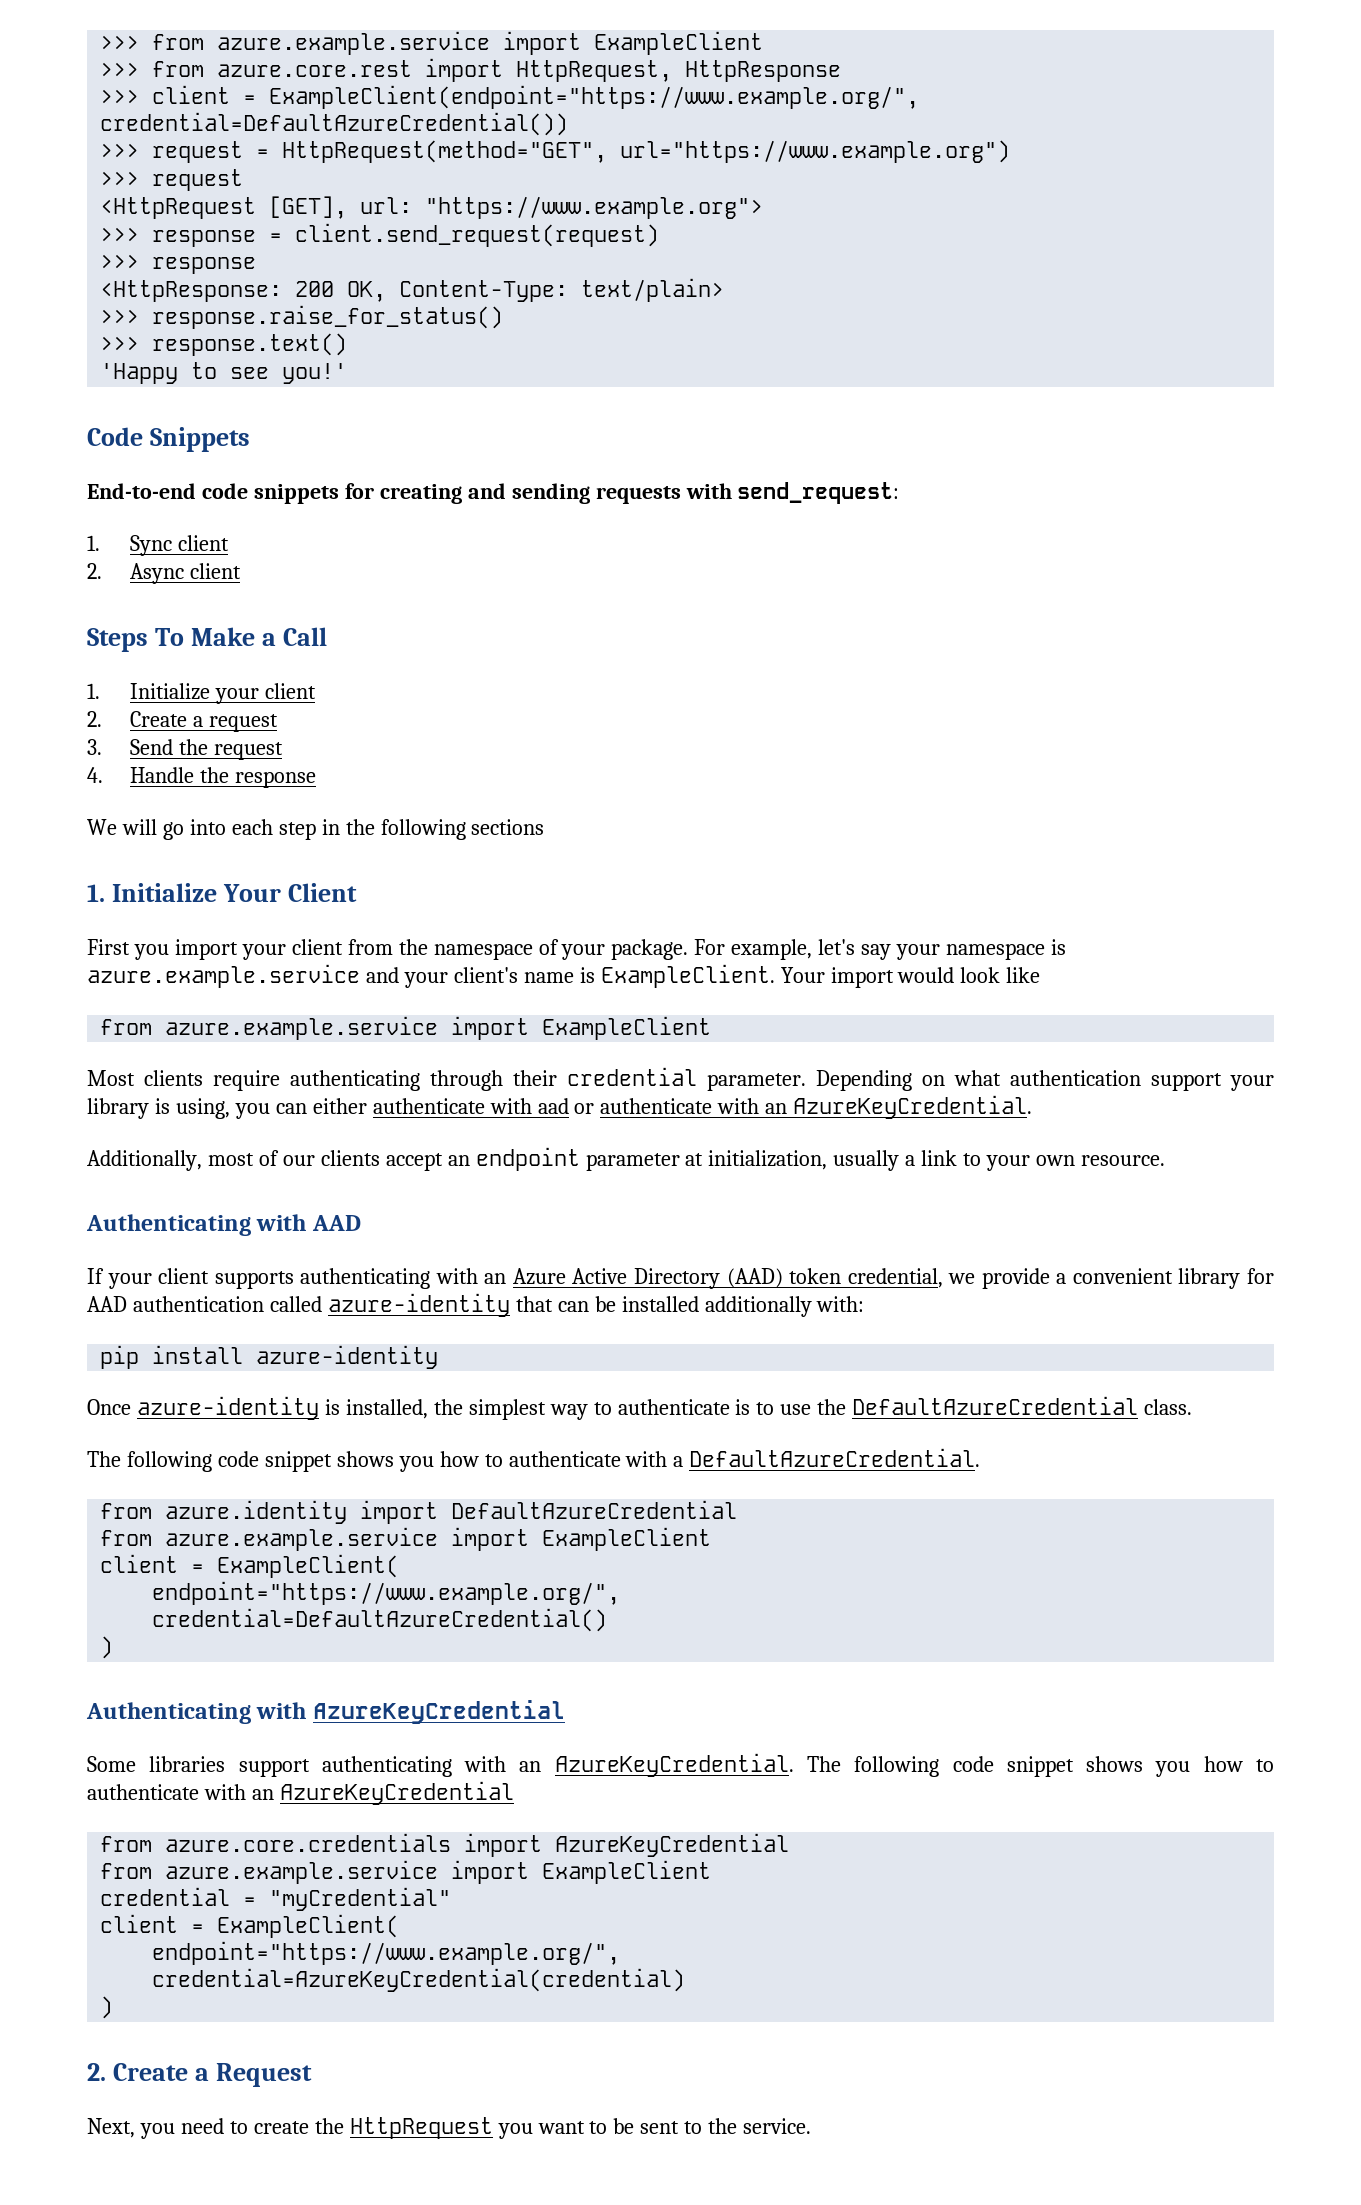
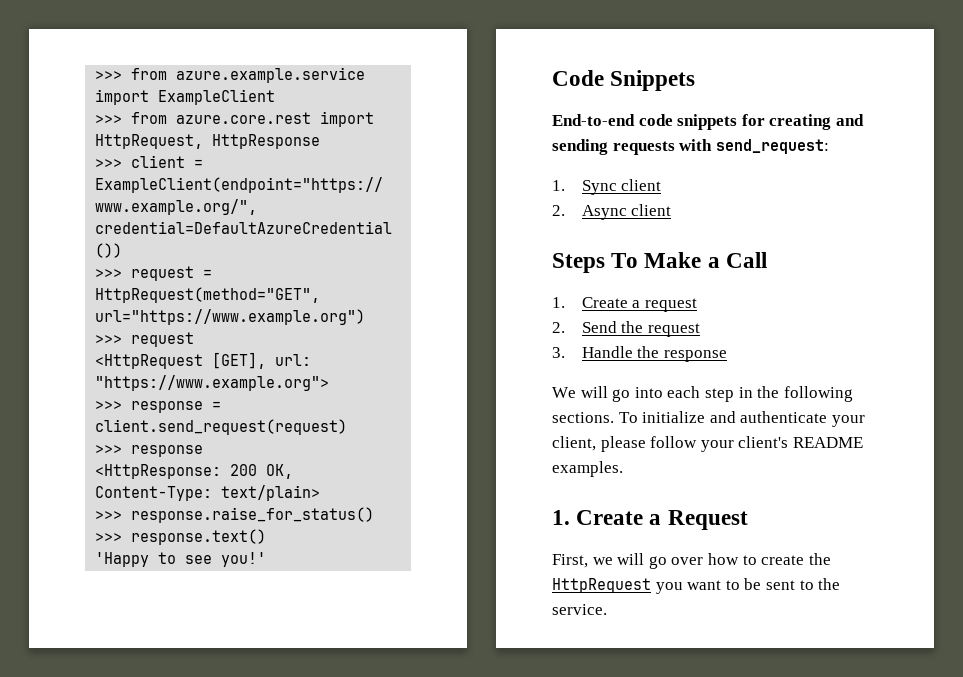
- 1. Initialize your client
- 2. Create a request
+ 1. Create a request
- 3. Send the request
+ 2. Send the request
- 4. Handle the response
+ 3. Handle the response
- We will go into each step in the following sections
- 1. Initialize Your Client
- First you import your client from the namespace of your package. For example, let's say your namespace is azure.example.service and your client's name is ExampleClient. Your import would look like
- from azure.example.service import ExampleClient
- Most clients require authenticating through their credential parameter. Depending on what authentication support your library is using, you can either authenticate with aad or authenticate with an AzureKeyCredential.
- Additionally, most of our clients accept an endpoint parameter at initialization, usually a link to your own resource.
- Authenticating with AAD
- If your client supports authenticating with an Azure Active Directory (AAD) token credential, we provide a convenient library for AAD authentication called azure-identity that can be installed additionally with:
- pip install azure-identity
- Once azure-identity is installed, the simplest way to authenticate is to use the DefaultAzureCredential class.
- The following code snippet shows you how to authenticate with a DefaultAzureCredential.
- from azure.identity import DefaultAzureCredential
- from azure.example.service import ExampleClient
- client = ExampleClient(
- endpoint="https://www.example.org/",
- credential=DefaultAzureCredential()
- )
- Authenticating with AzureKeyCredential
- Some libraries support authenticating with an AzureKeyCredential. The following code snippet shows you how to authenticate with an AzureKeyCredential
- from azure.core.credentials import AzureKeyCredential
- from azure.example.service import ExampleClient
- credential = "myCredential"
- client = ExampleClient(
- endpoint="https://www.example.org/",
- credential=AzureKeyCredential(credential)
- )
- 2. Create a Request
- Next, you need to create the HttpRequest you want to be sent to the service.
+ We will go into each step in the following sections. To initialize and authenticate your client, please follow your client's README examples.
+ 1. Create a Request
+ First, we will go over how to create the HttpRequest you want to be sent to the service.

